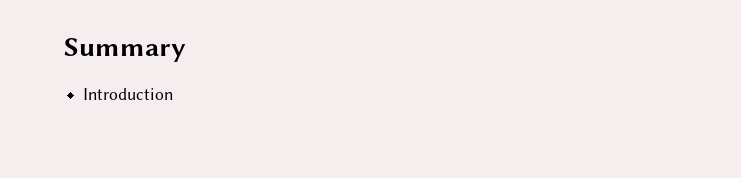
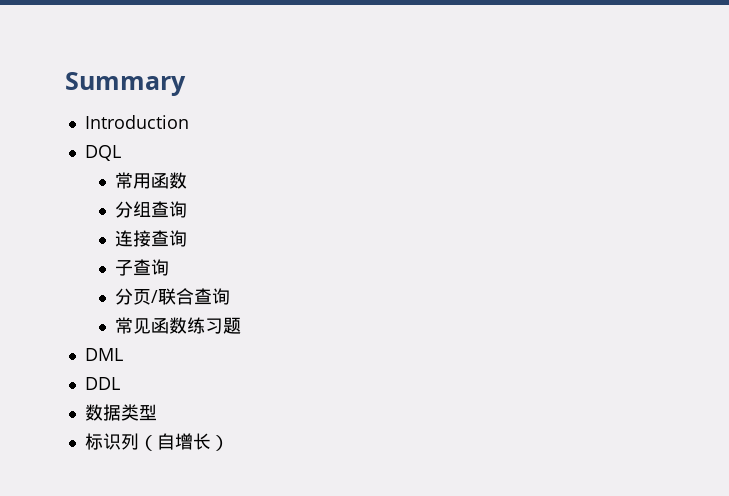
+ DQL
+ 常用函数
+ 分组查询
+ 连接查询
+ 子查询
+ 分页/联合查询
+ 常见函数练习题
+ DML
+ DDL
+ 数据类型
+ 标识列（自增长）

